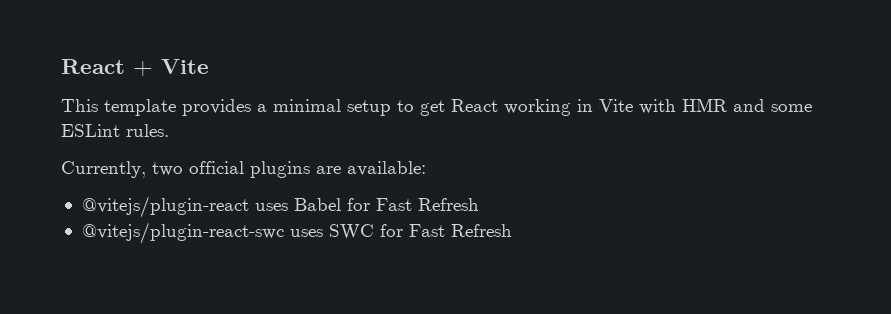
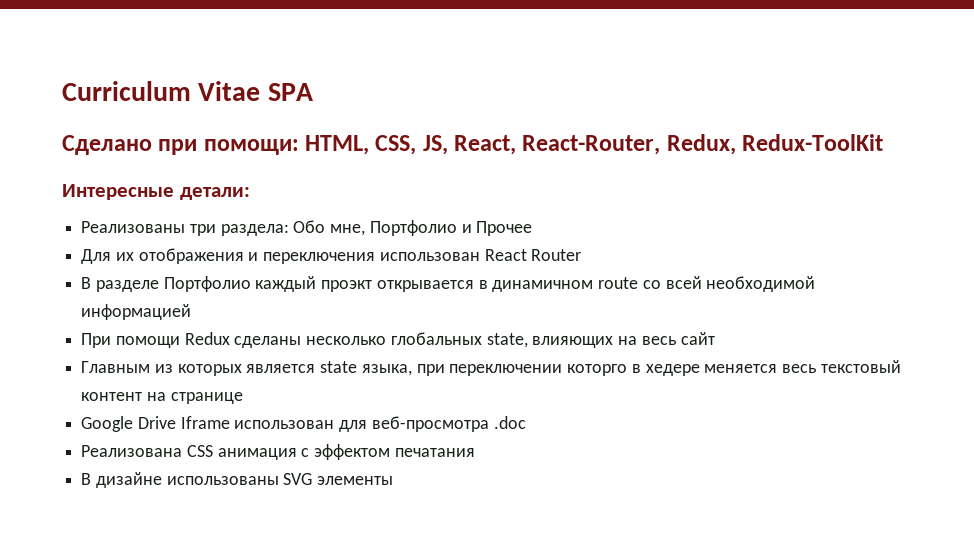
- React + Vite
- This template provides a minimal setup to get React working in Vite with HMR and some ESLint rules.
- Currently, two official plugins are available:
- @vitejs/plugin-react uses Babel for Fast Refresh
- @vitejs/plugin-react-swc uses SWC for Fast Refresh
+ Curriculum Vitae SPA
+ Сделано при помощи: HTML, CSS, JS, React, React-Router, Redux, Redux-ToolKit
+ Интересные детали:
+ Реализованы три раздела: Обо мне, Портфолио и Прочее
+ Для их отображения и переключения использован React Router
+ В разделе Портфолио каждый проэкт открывается в динамичном route со всей необходимой информацией
+ При помощи Redux сделаны несколько глобальных state, влияющих на весь сайт
+ Главным из которых является state языка, при переключении которго в хедере меняется весь текстовый контент на странице
+ Google Drive Iframe использован для веб-просмотра .doc
+ Реализована CSS анимация с эффектом печатания
+ В дизайне использованы SVG элементы

